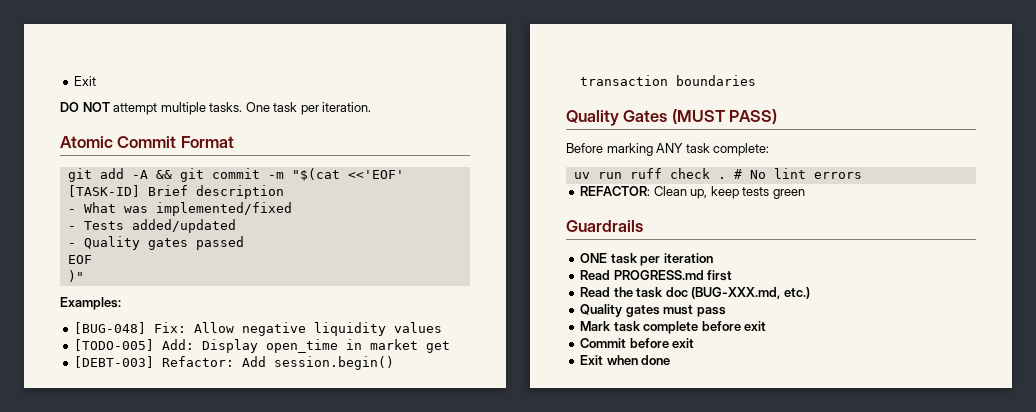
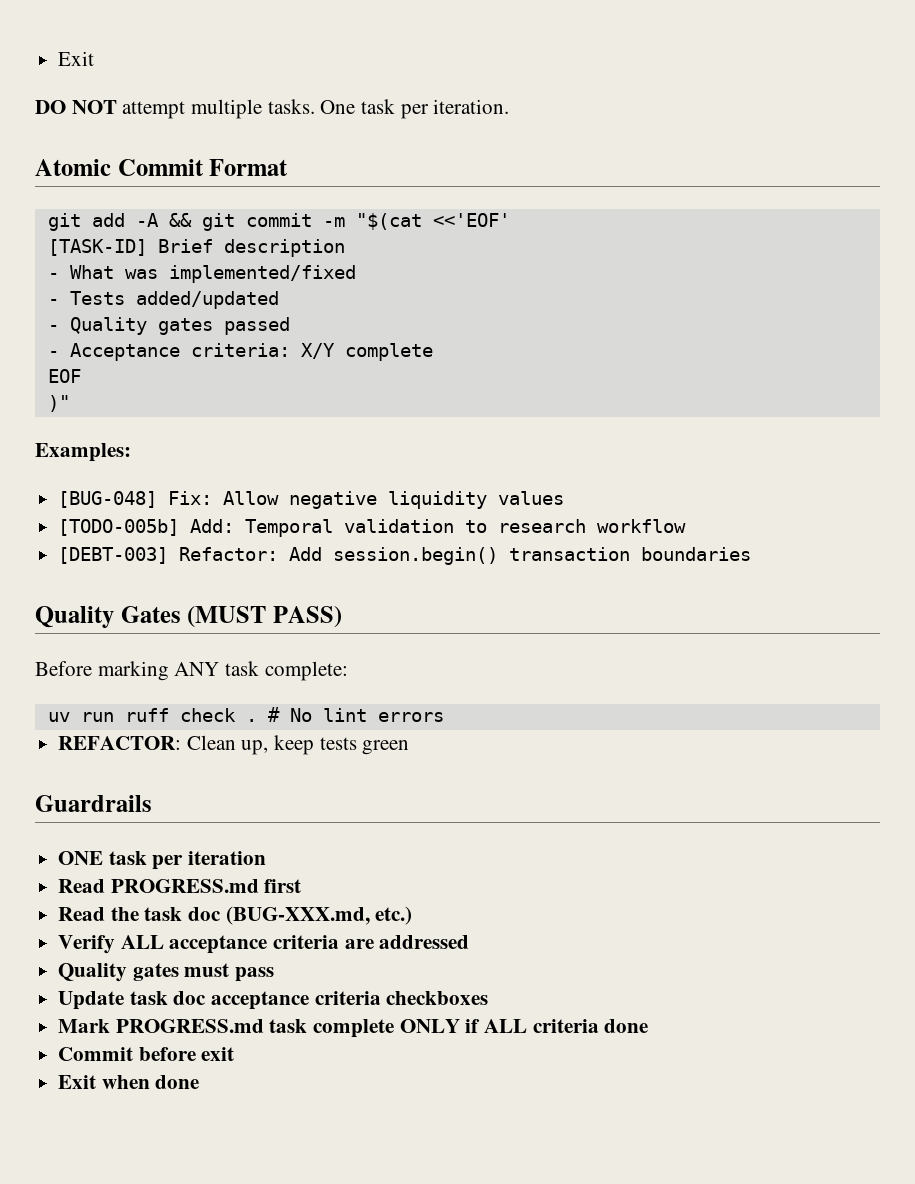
+ - Acceptance criteria: X/Y complete
- [TODO-005] Add: Display open_time in market get
+ [TODO-005b] Add: Temporal validation to research workflow
+ Verify ALL acceptance criteria are addressed
  Quality gates must pass
+ Update task doc acceptance criteria checkboxes
- Mark task complete before exit
+ Mark PROGRESS.md task complete ONLY if ALL criteria done

